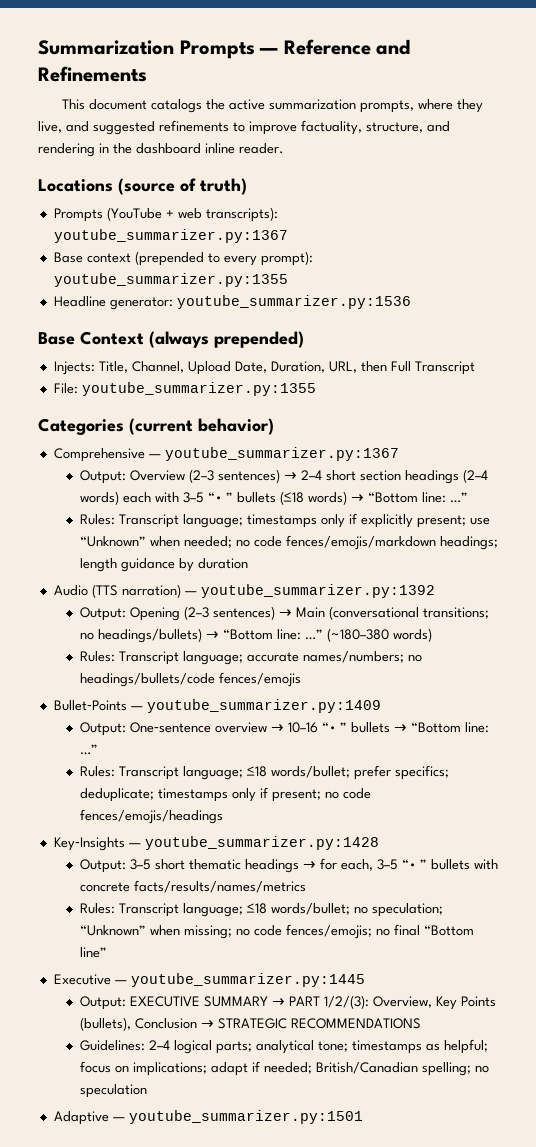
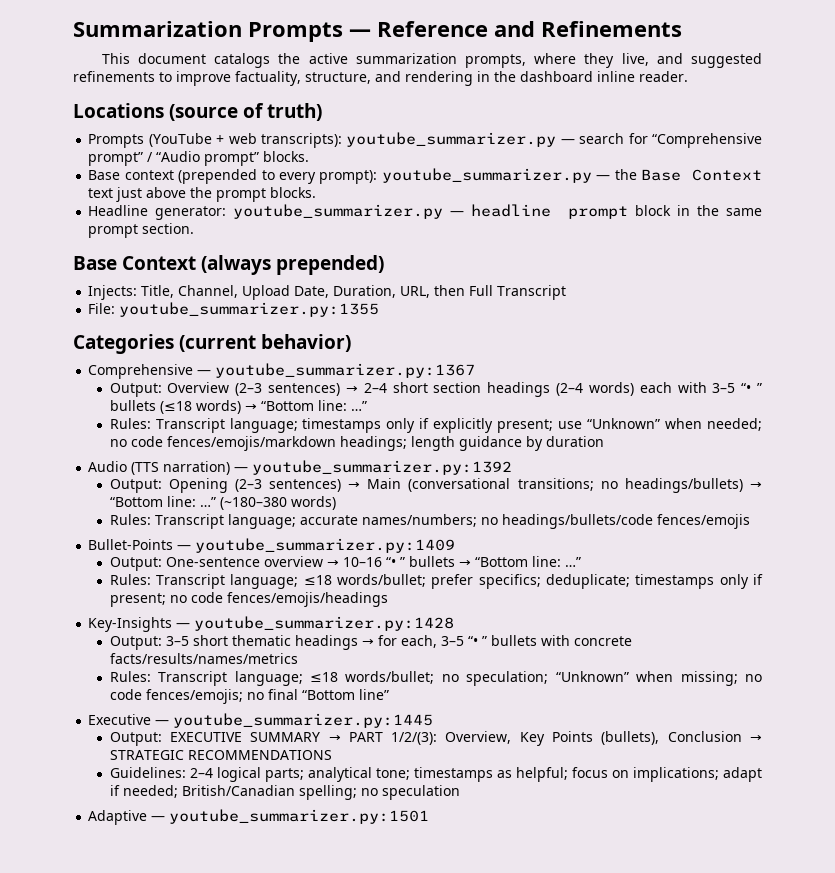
- Prompts (YouTube + web transcripts): youtube_summarizer.py:1367
+ Prompts (YouTube + web transcripts): youtube_summarizer.py — search for “Comprehensive prompt” / “Audio prompt” blocks.
- Base context (prepended to every prompt): youtube_summarizer.py:1355
- Headline generator: youtube_summarizer.py:1536
+ Base context (prepended to every prompt): youtube_summarizer.py — the Base Context text just above the prompt blocks.
+ Headline generator: youtube_summarizer.py — headline prompt block in the same prompt section.

